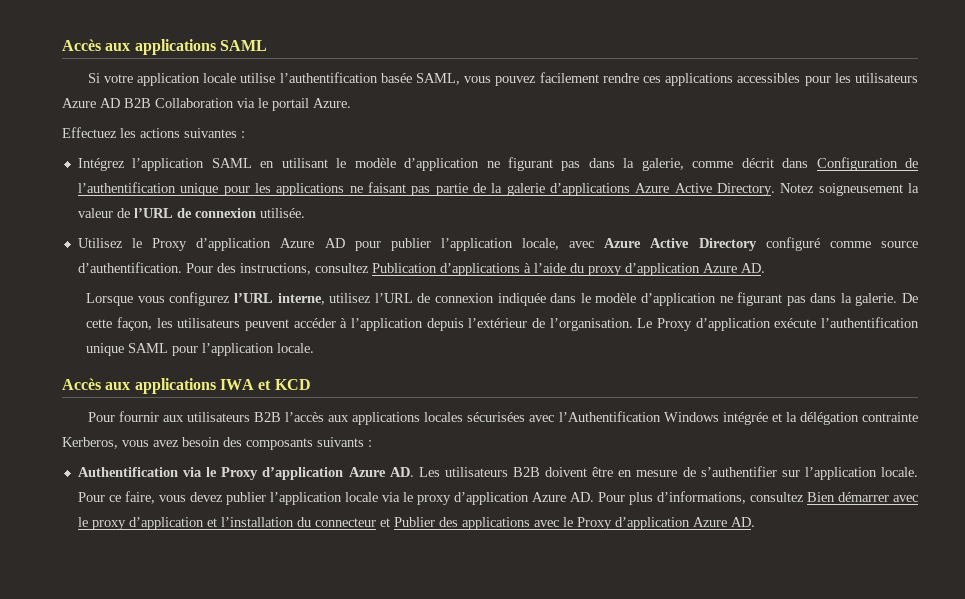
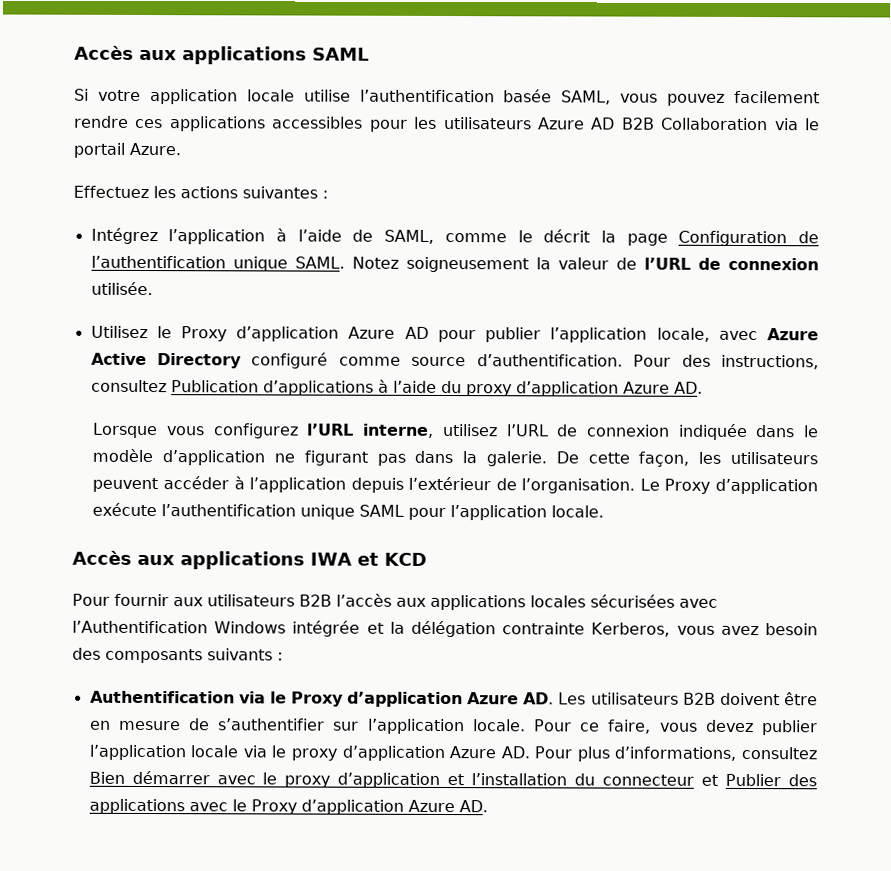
- Intégrez l’application SAML en utilisant le modèle d’application ne figurant pas dans la galerie, comme décrit dans Configuration de l’authentification unique pour les applications ne faisant pas partie de la galerie d’applications Azure Active Directory.
+ Intégrez l’application à l’aide de SAML, comme le décrit la page Configuration de l’authentification unique SAML.

